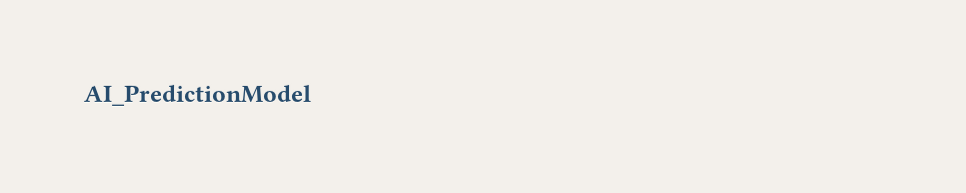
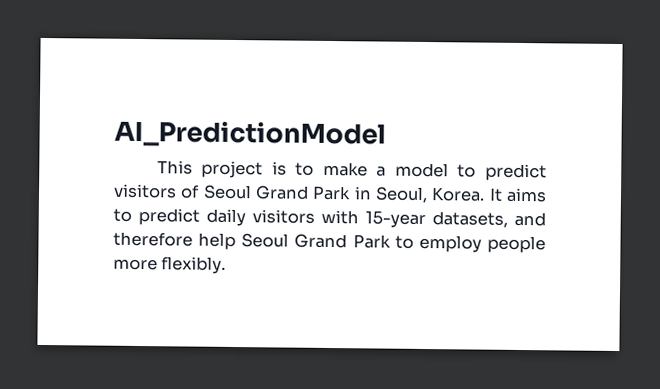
+ This project is to make a model to predict visitors of Seoul Grand Park in Seoul, Korea. It aims to predict daily visitors with 15-year datasets, and therefore help Seoul Grand Park to employ people more flexibly.

